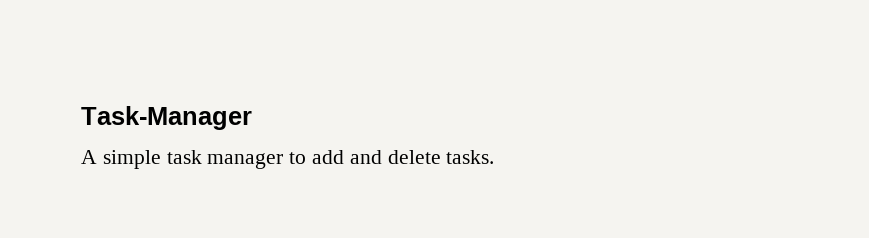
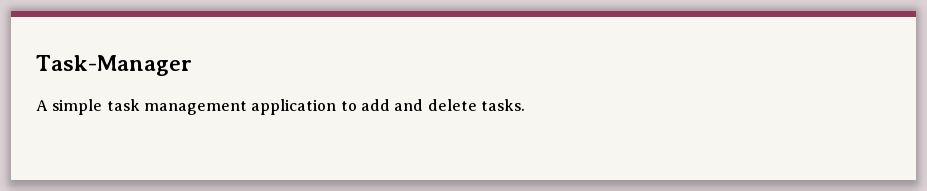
- A simple task manager to add and delete tasks.
+ A simple task management application to add and delete tasks.

